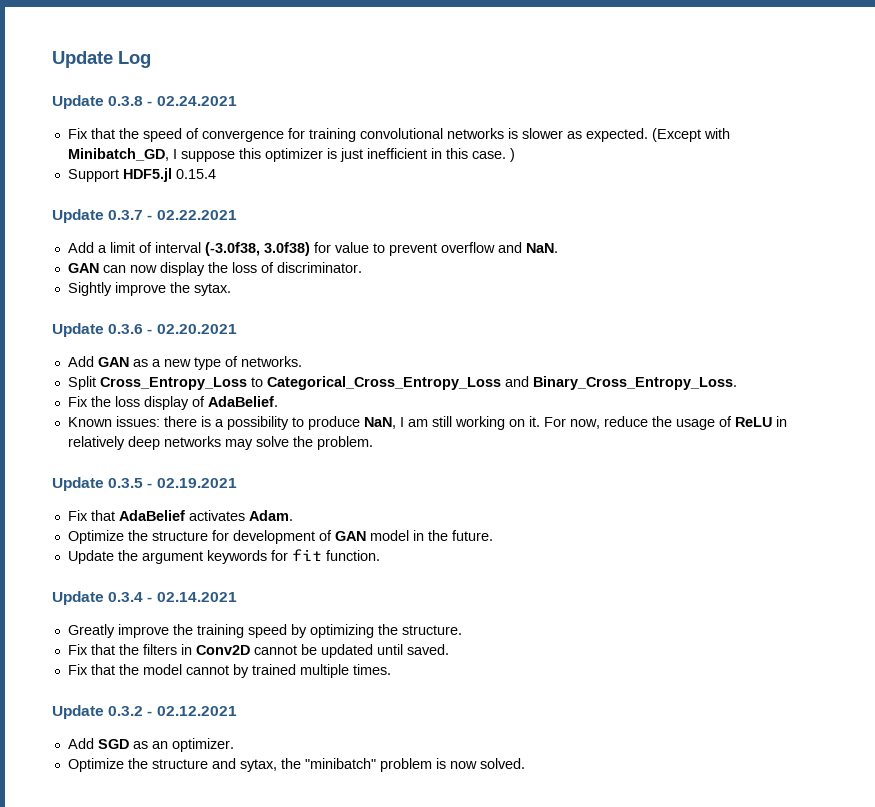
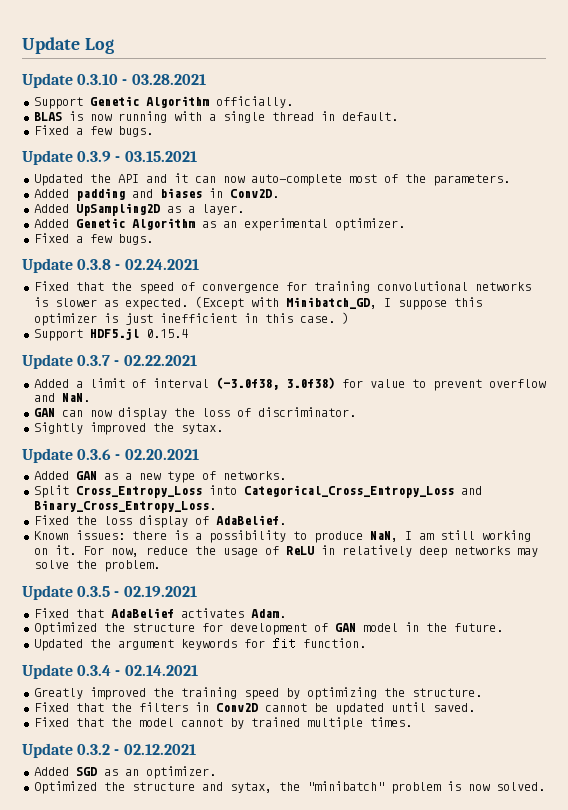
+ Update 0.3.10 - 03.28.2021
+ Support Genetic Algorithm officially.
+ BLAS is now running with a single thread in default.
+ Fixed a few bugs.
+ Update 0.3.9 - 03.15.2021
+ Updated the API and it can now auto-complete most of the parameters.
+ Added padding and biases in Conv2D.
+ Added UpSampling2D as a layer.
+ Added Genetic Algorithm as an experimental optimizer.
+ Fixed a few bugs.
- Fix that the speed of convergence for training convolutional networks is slower as expected.
+ Fixed that the speed of convergence for training convolutional networks is slower as expected.
- Add a limit of interval (-3.0f38, 3.0f38) for value to prevent overflow and NaN.
+ Added a limit of interval (-3.0f38, 3.0f38) for value to prevent overflow and NaN.
- Sightly improve the sytax.
+ Sightly improved the sytax.
- Add GAN as a new type of networks.
+ Added GAN as a new type of networks.
- Split Cross_Entropy_Loss to Categorical_Cross_Entropy_Loss and Binary_Cross_Entropy_Loss.
+ Split Cross_Entropy_Loss into Categorical_Cross_Entropy_Loss and Binary_Cross_Entropy_Loss.
- Fix the loss display of AdaBelief.
+ Fixed the loss display of AdaBelief.
- Fix that AdaBelief activates Adam.
+ Fixed that AdaBelief activates Adam.
- Optimize the structure for development of GAN model in the future.
+ Optimized the structure for development of GAN model in the future.
- Update the argument keywords for fit function.
+ Updated the argument keywords for fit function.
- Greatly improve the training speed by optimizing the structure.
+ Greatly improved the training speed by optimizing the structure.
- Fix that the filters in Conv2D cannot be updated until saved.
+ Fixed that the filters in Conv2D cannot be updated until saved.
- Fix that the model cannot by trained multiple times.
+ Fixed that the model cannot by trained multiple times.
- Add SGD as an optimizer.
+ Added SGD as an optimizer.
- Optimize the structure and sytax, the "minibatch" problem is now solved.
+ Optimized the structure and sytax, the "minibatch" problem is now solved.

